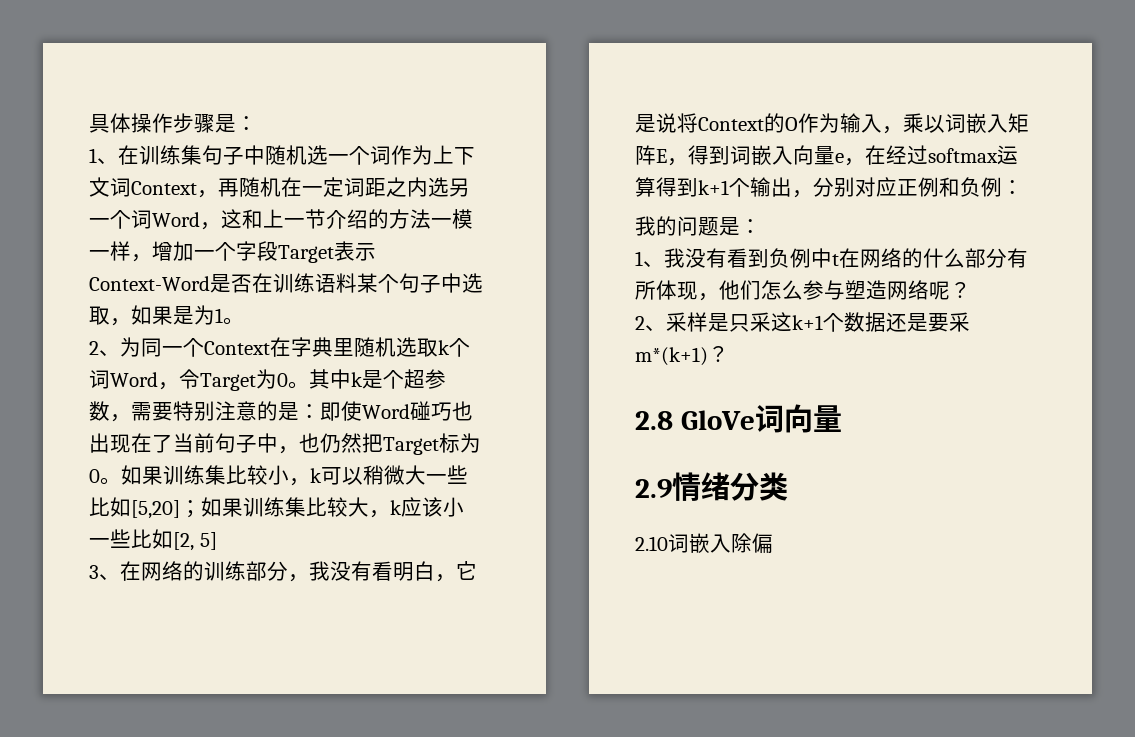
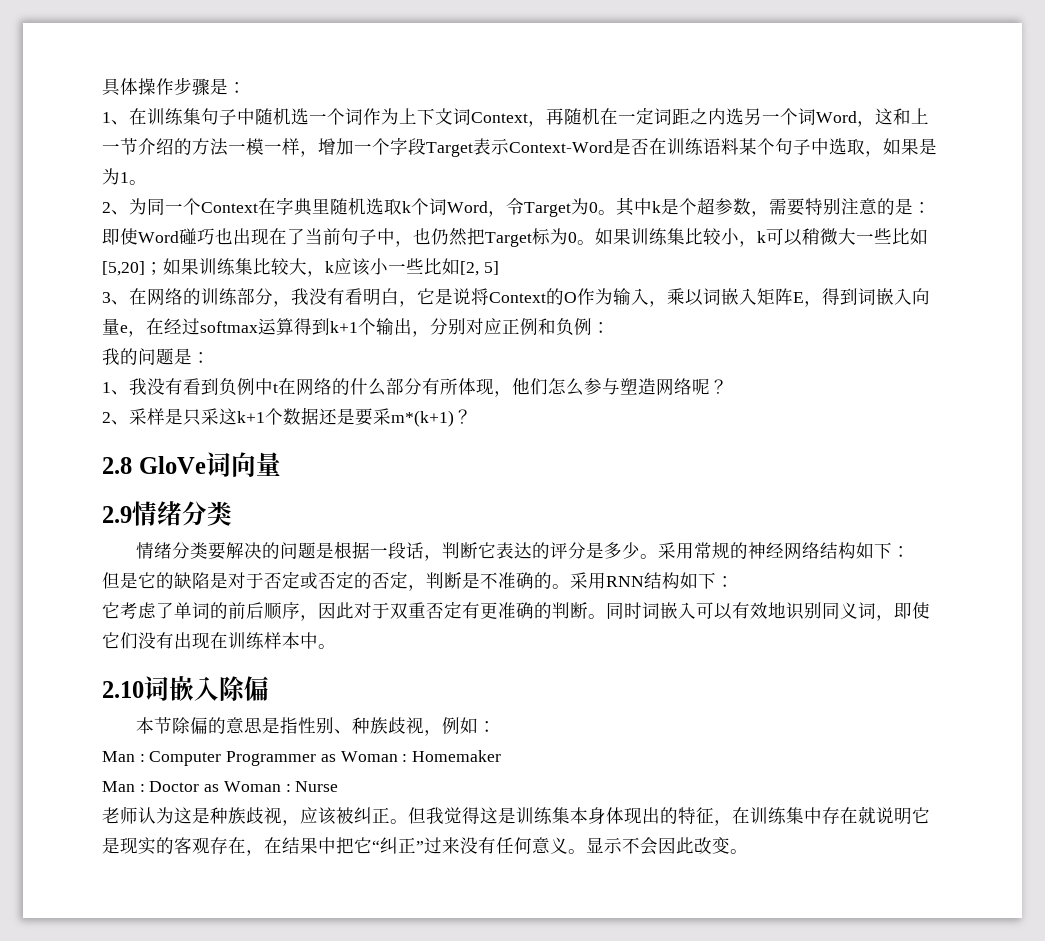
+ 情绪分类要解决的问题是根据一段话，判断它表达的评分是多少。采用常规的神经网络结构如下：
+ 但是它的缺陷是对于否定或否定的否定，判断是不准确的。采用RNN结构如下：
+ 它考虑了单词的前后顺序，因此对于双重否定有更准确的判断。同时词嵌入可以有效地识别同义词，即使它们没有出现在训练样本中。
  2.10词嵌入除偏
+ 本节除偏的意思是指性别、种族歧视，例如：
+ Man : Computer Programmer as Woman : Homemaker
+ Man : Doctor as Woman : Nurse
+ 老师认为这是种族歧视，应该被纠正。但我觉得这是训练集本身体现出的特征，在训练集中存在就说明它是现实的客观存在，在结果中把它“纠正”过来没有任何意义。显示不会因此改变。

